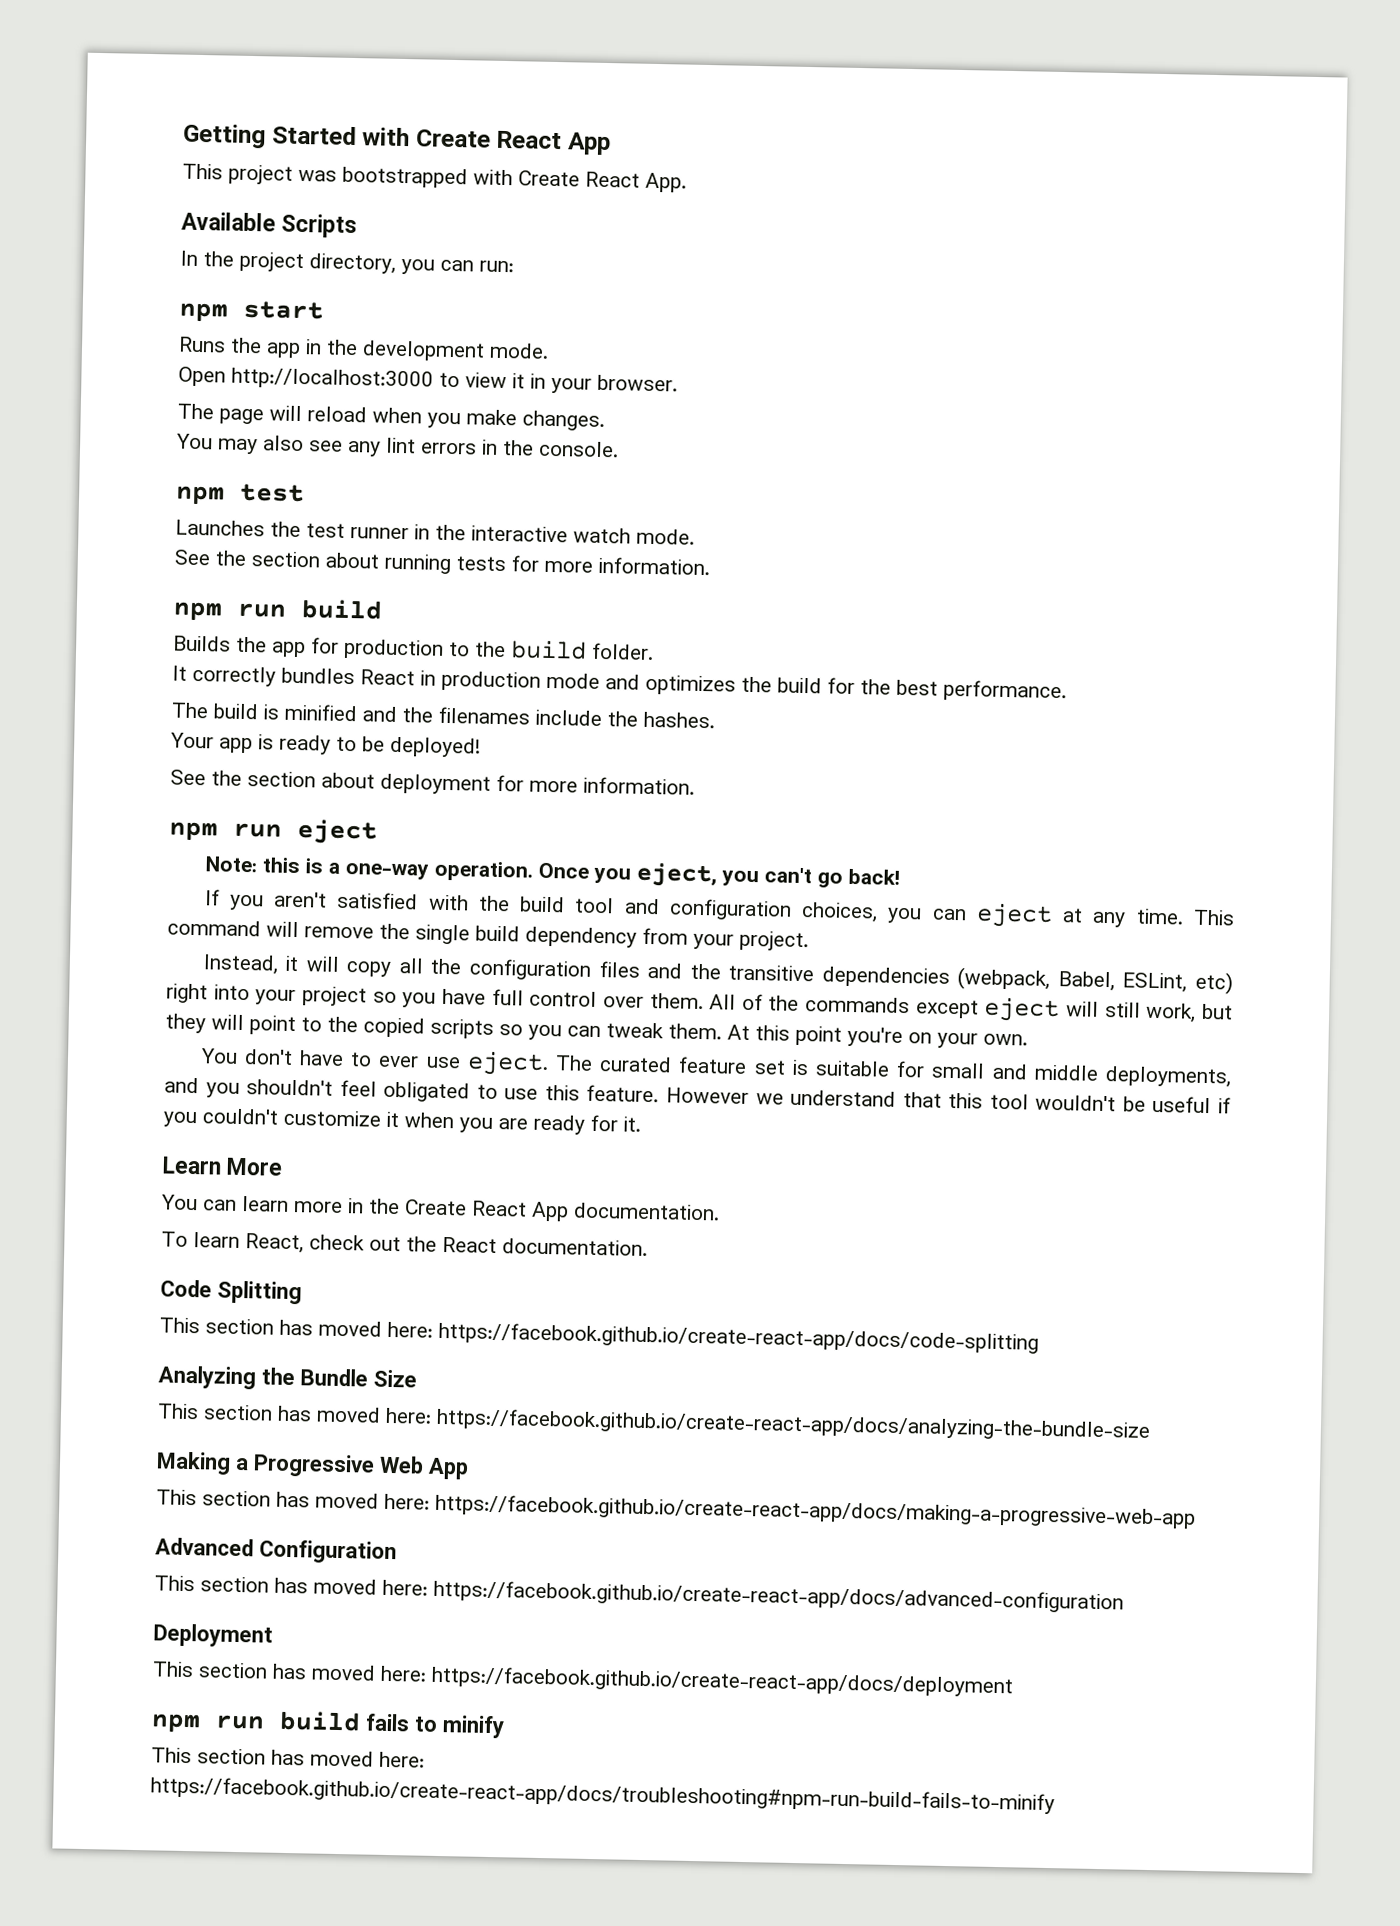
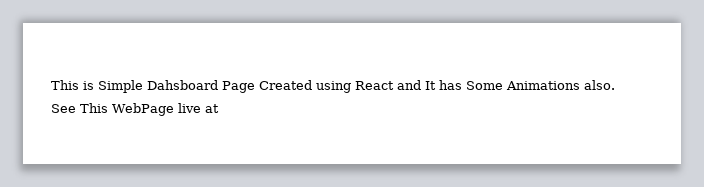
- Getting Started with Create React App
- This project was bootstrapped with Create React App.
- Available Scripts
- In the project directory, you can run:
- npm start
- Runs the app in the development mode.
- Open http://localhost:3000 to view it in your browser.
- The page will reload when you make changes.
- You may also see any lint errors in the console.
- npm test
- Launches the test runner in the interactive watch mode.
- See the section about running tests for more information.
- npm run build
- Builds the app for production to the build folder.
- It correctly bundles React in production mode and optimizes the build for the best performance.
- The build is minified and the filenames include the hashes.
- Your app is ready to be deployed!
- See the section about deployment for more information.
- npm run eject
- Note: this is a one-way operation. Once you eject, you can't go back!
- If you aren't satisfied with the build tool and configuration choices, you can eject at any time. This command will remove the single build dependency from your project.
- Instead, it will copy all the configuration files and the transitive dependencies (webpack, Babel, ESLint, etc) right into your project so you have full control over them. All of the commands except eject will still work, but they will point to the copied scripts so you can tweak them. At this point you're on your own.
- You don't have to ever use eject. The curated feature set is suitable for small and middle deployments, and you shouldn't feel obligated to use this feature. However we understand that this tool wouldn't be useful if you couldn't customize it when you are ready for it.
- Learn More
- You can learn more in the Create React App documentation.
- To learn React, check out the React documentation.
- Code Splitting
- This section has moved here: https://facebook.github.io/create-react-app/docs/code-splitting
- Analyzing the Bundle Size
- This section has moved here: https://facebook.github.io/create-react-app/docs/analyzing-the-bundle-size
- Making a Progressive Web App
- This section has moved here: https://facebook.github.io/create-react-app/docs/making-a-progressive-web-app
- Advanced Configuration
- This section has moved here: https://facebook.github.io/create-react-app/docs/advanced-configuration
- Deployment
- This section has moved here: https://facebook.github.io/create-react-app/docs/deployment
- npm run build fails to minify
- This section has moved here: https://facebook.github.io/create-react-app/docs/troubleshooting#npm-run-build-fails-to-minify
+ This is Simple Dahsboard Page Created using React and It has Some Animations also.
+ See This WebPage live at

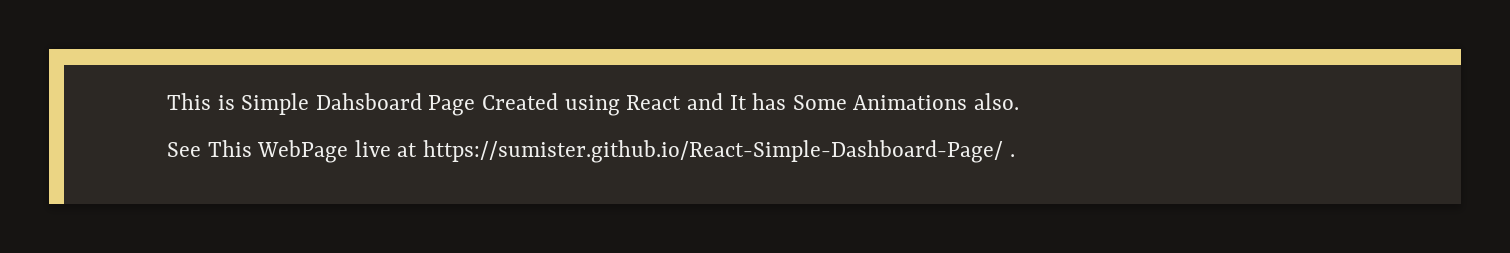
- See This WebPage live at
+ See This WebPage live at https://sumister.github.io/React-Simple-Dashboard-Page/ .

